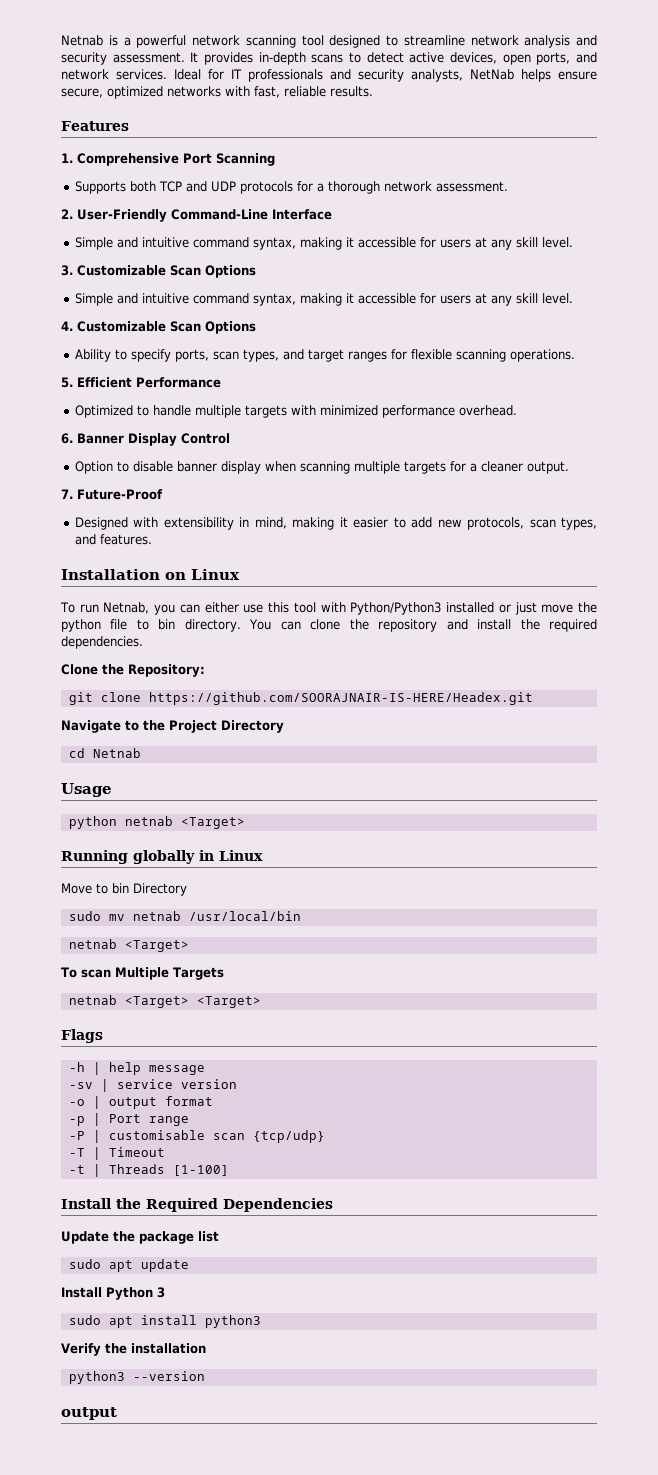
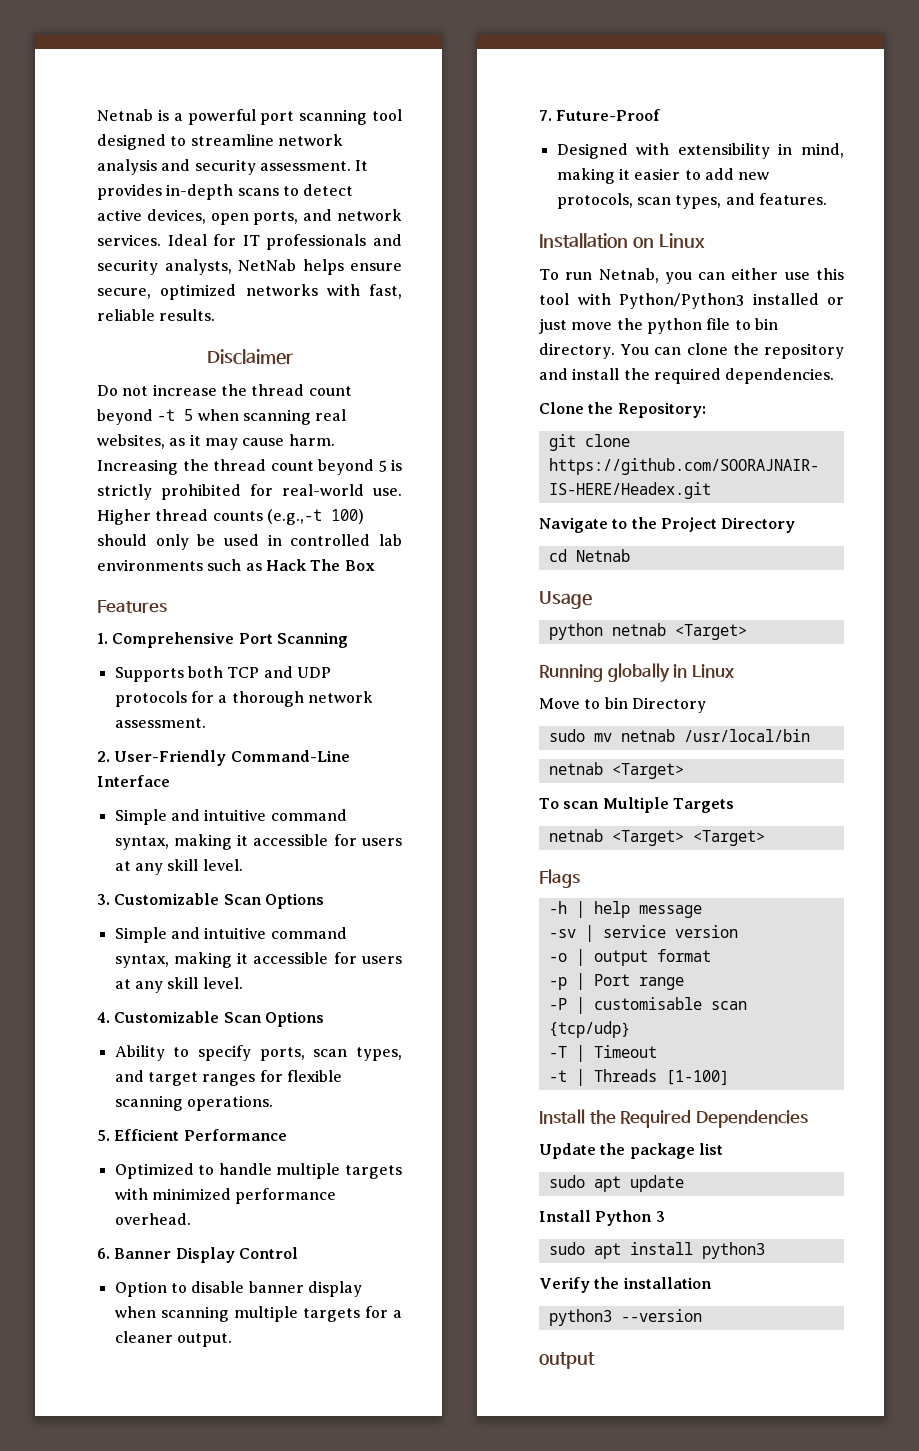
- Netnab is a powerful network scanning tool designed to streamline network analysis and security assessment.
+ Netnab is a powerful port scanning tool designed to streamline network analysis and security assessment.
+ Disclaimer
+ Do not increase the thread count beyond -t 5 when scanning real websites, as it may cause harm. Increasing the thread count beyond 5 is strictly prohibited for real-world use. Higher thread counts (e.g.,-t 100) should only be used in controlled lab environments such as Hack The Box

